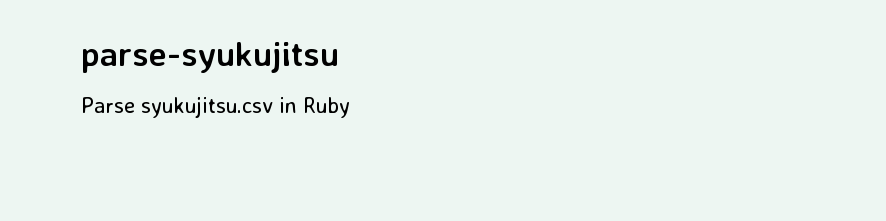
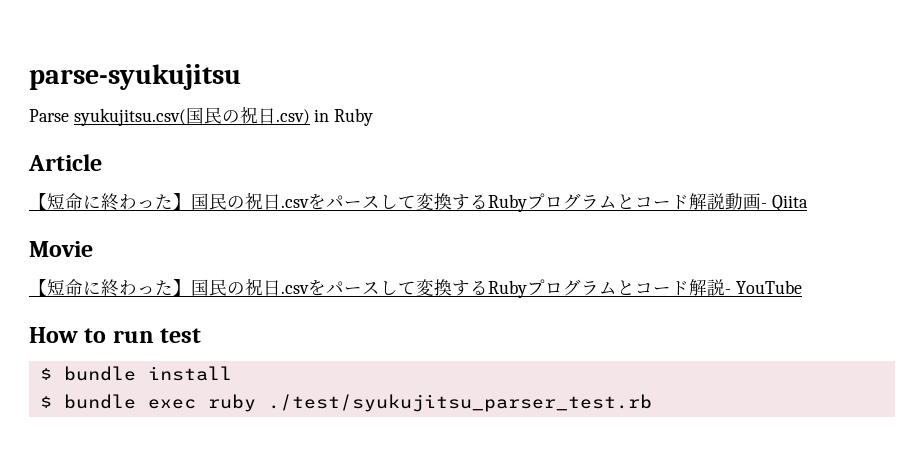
- Parse syukujitsu.csv in Ruby
+ Parse syukujitsu.csv(国民の祝日.csv) in Ruby
+ Article
+ 【短命に終わった】国民の祝日.csvをパースして変換するRubyプログラムとコード解説動画- Qiita
+ Movie
+ 【短命に終わった】国民の祝日.csvをパースして変換するRubyプログラムとコード解説- YouTube
+ How to run test
+ $ bundle install
+ $ bundle exec ruby ./test/syukujitsu_parser_test.rb

